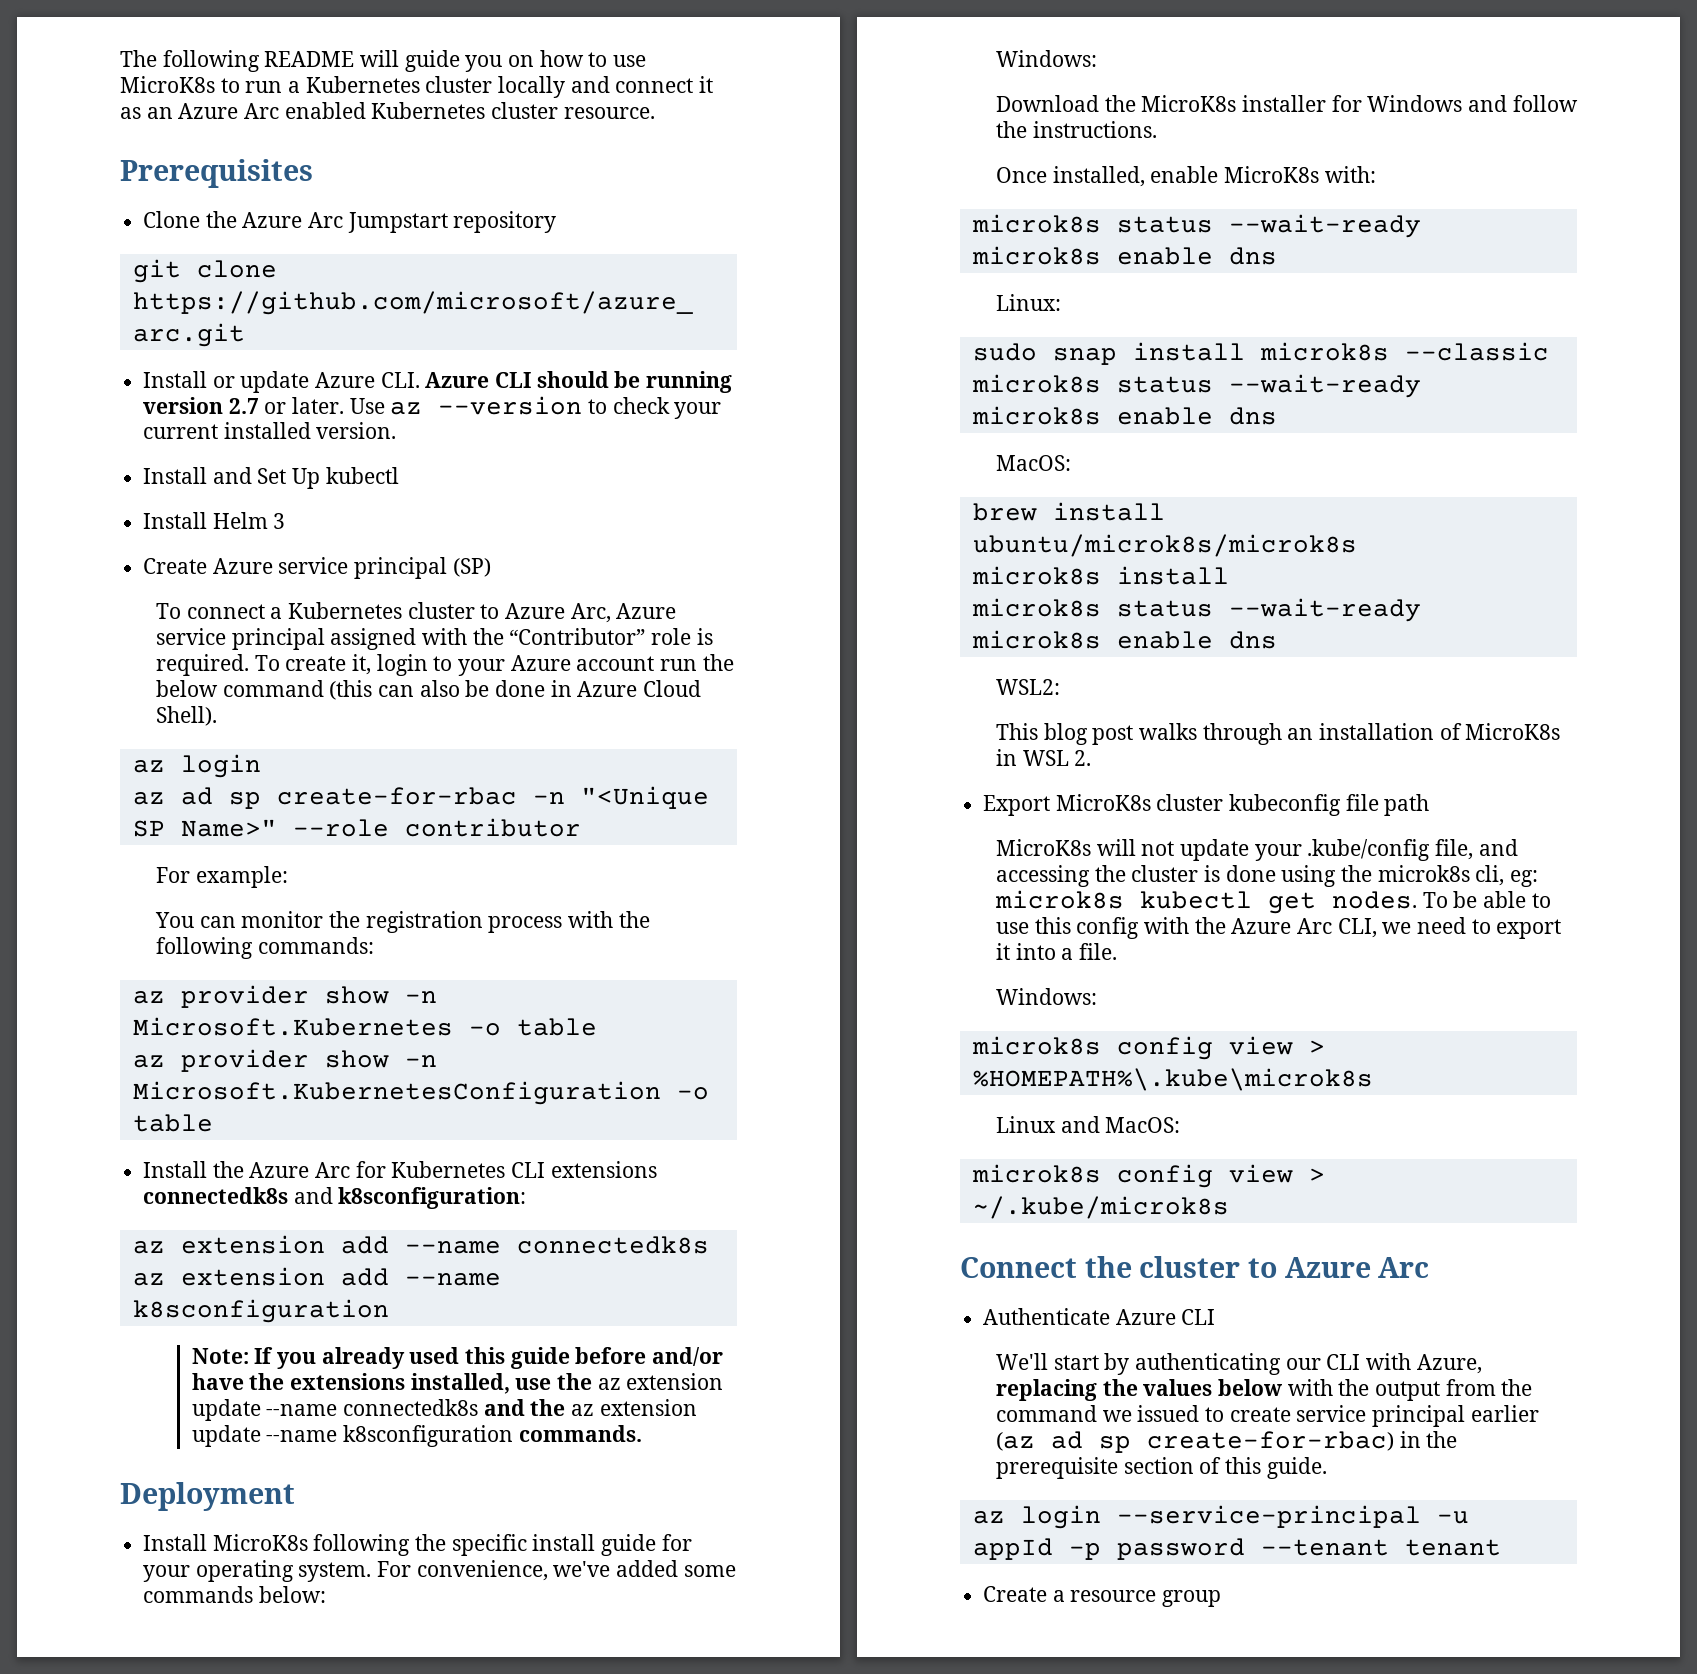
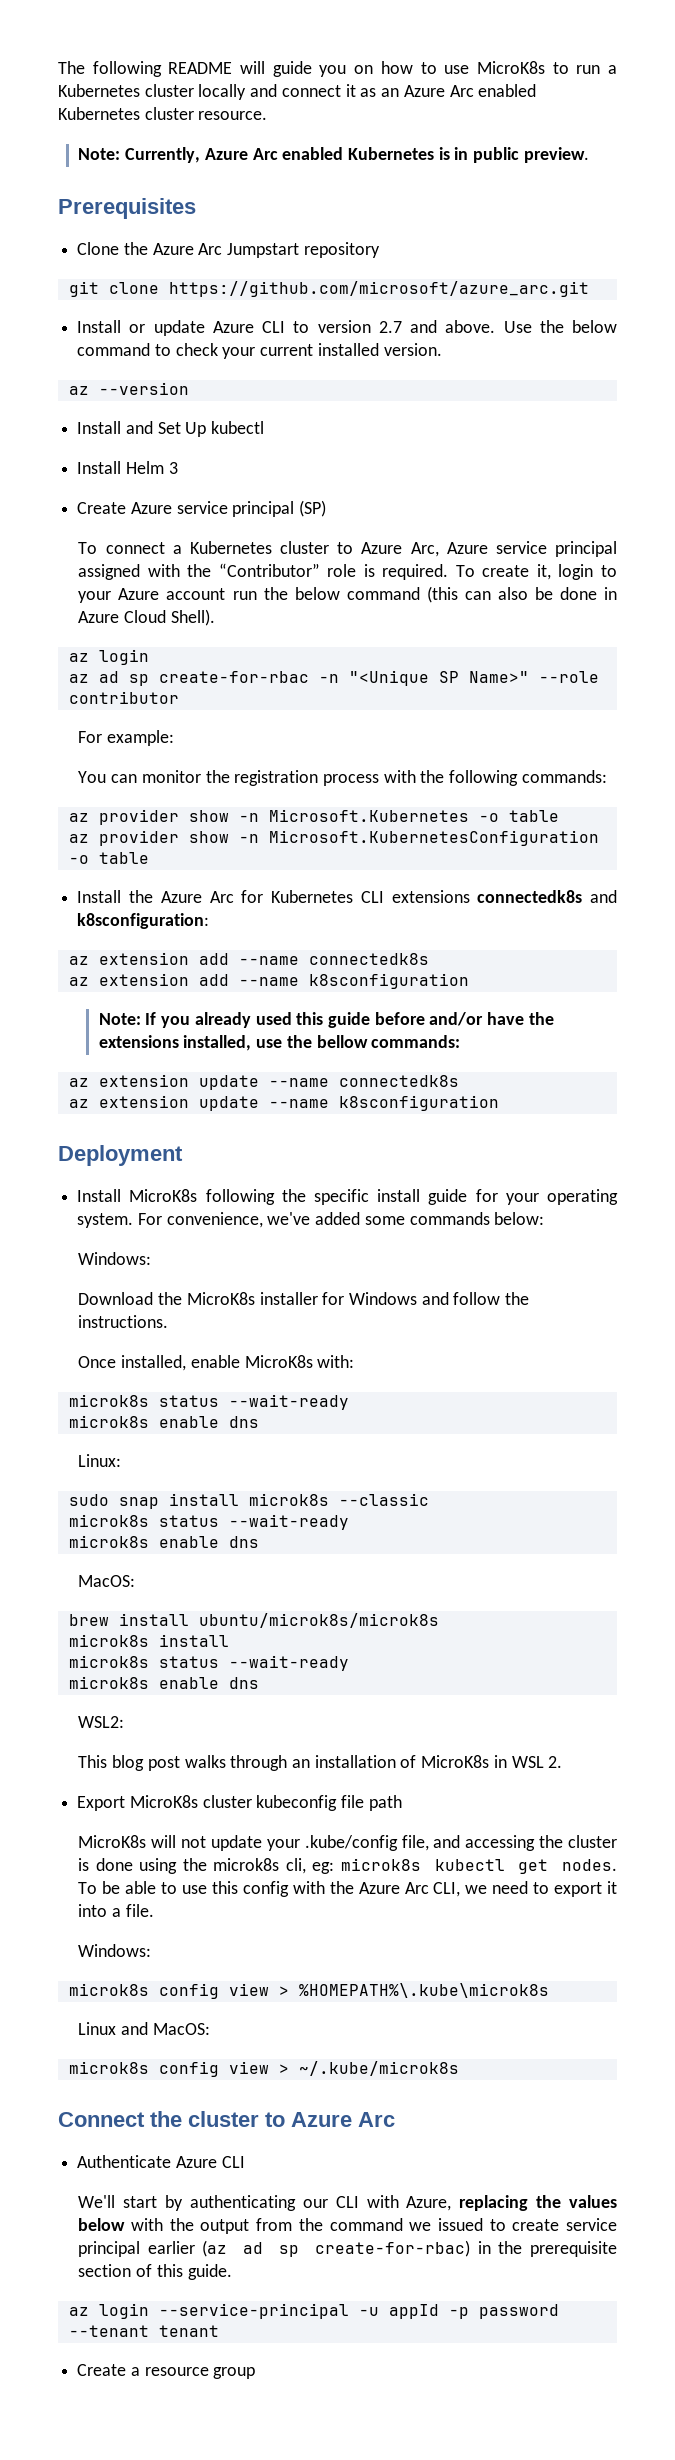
+ Note: Currently, Azure Arc enabled Kubernetes is in public preview.
- Install or update Azure CLI. Azure CLI should be running version 2.7 or later. Use az --version to check your current installed version.
+ Install or update Azure CLI to version 2.7 and above. Use the below command to check your current installed version.
+ az --version
- Note: If you already used this guide before and/or have the extensions installed, use the az extension update --name connectedk8s and the az extension update --name k8sconfiguration commands.
+ Note: If you already used this guide before and/or have the extensions installed, use the bellow commands:
+ az extension update --name connectedk8s
+ az extension update --name k8sconfiguration

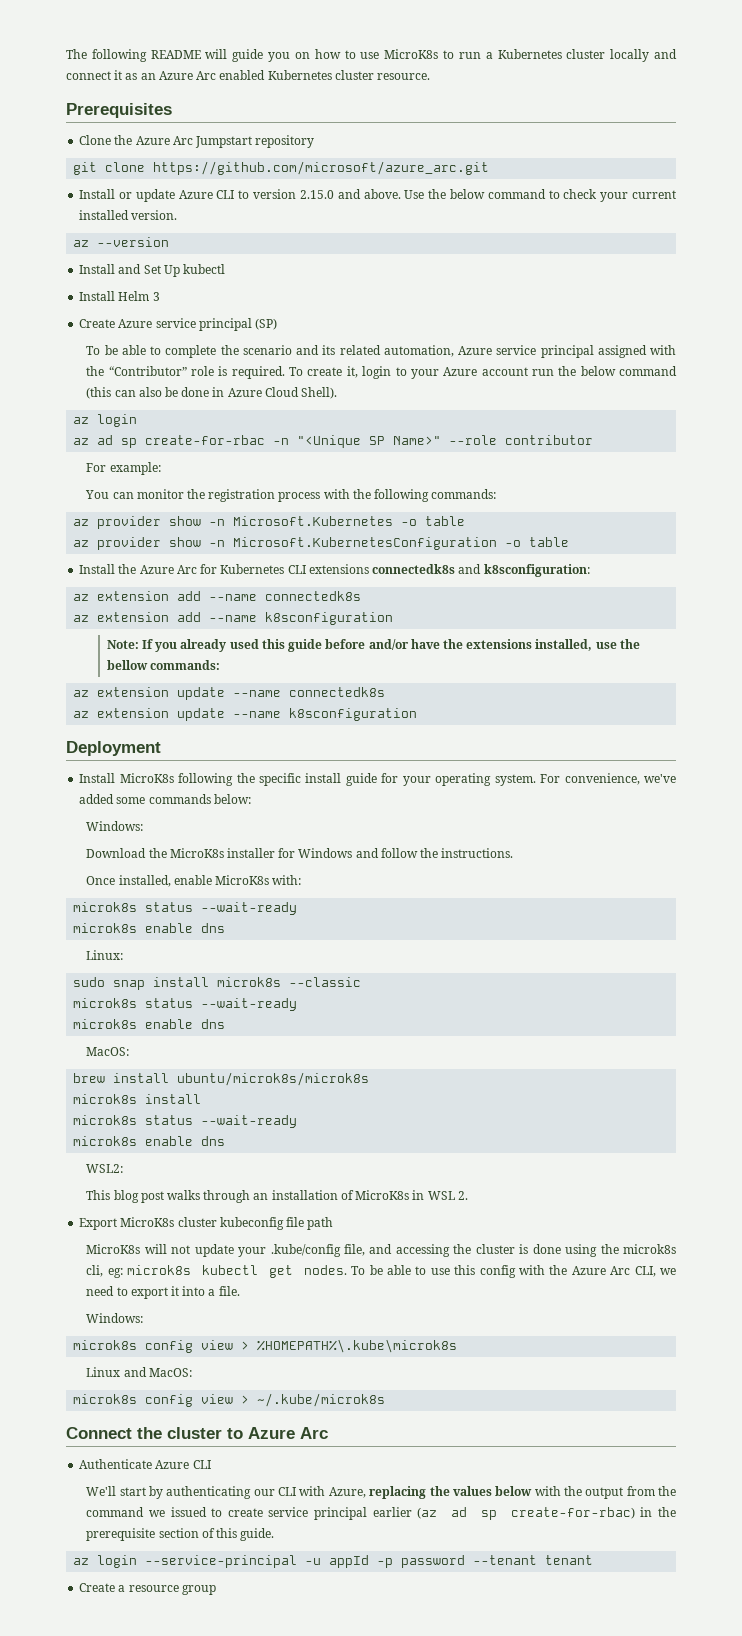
- Note: Currently, Azure Arc enabled Kubernetes is in public preview.
- Install or update Azure CLI to version 2.7 and above.
+ Install or update Azure CLI to version 2.15.0 and above.
- To connect a Kubernetes cluster to Azure Arc, Azure service principal assigned with the “Contributor” role is required.
+ To be able to complete the scenario and its related automation, Azure service principal assigned with the “Contributor” role is required.

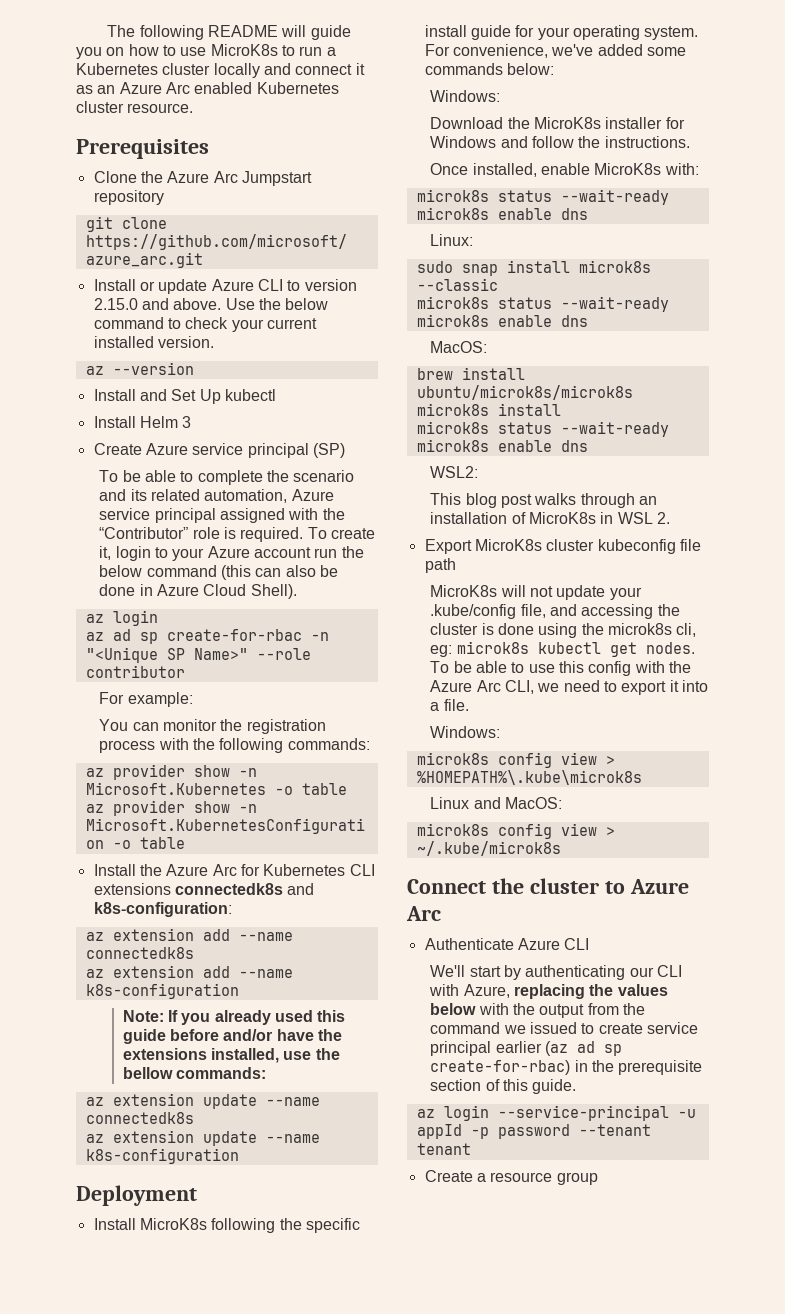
- Install the Azure Arc for Kubernetes CLI extensions connectedk8s and k8sconfiguration:
+ Install the Azure Arc for Kubernetes CLI extensions connectedk8s and k8s-configuration:
- az extension add --name k8sconfiguration
+ az extension add --name k8s-configuration
- az extension update --name k8sconfiguration
+ az extension update --name k8s-configuration

